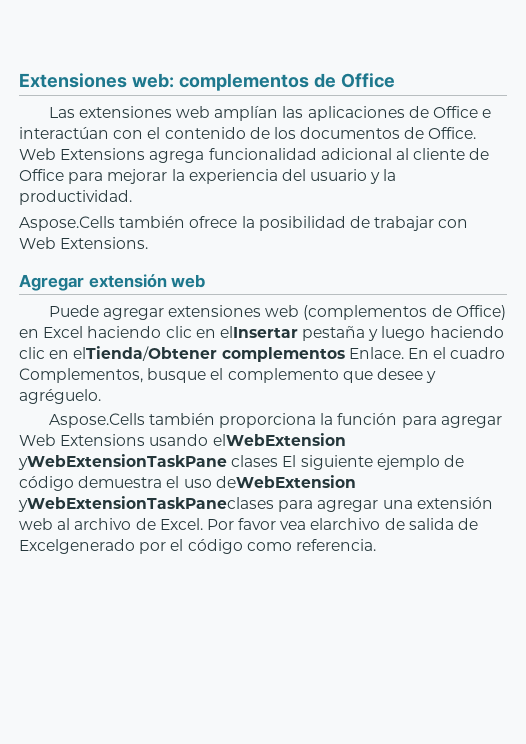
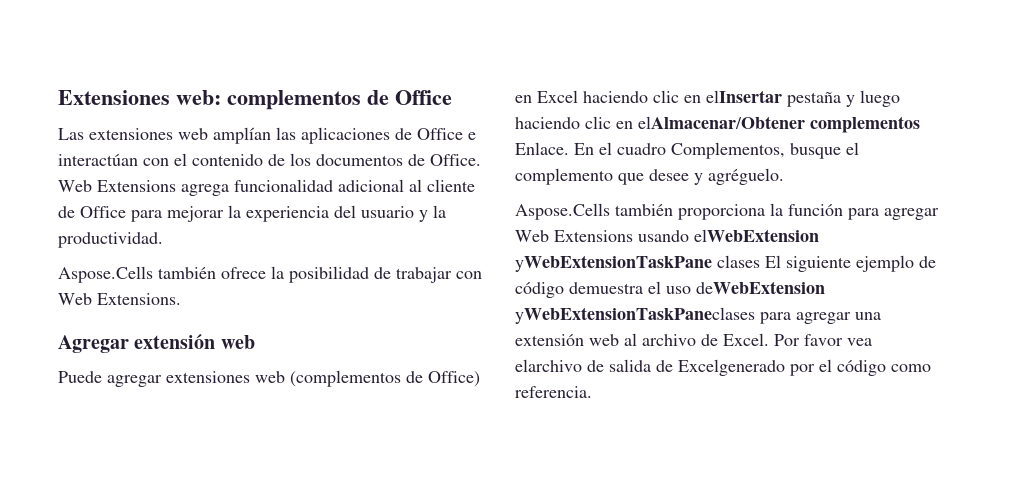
- Puede agregar extensiones web (complementos de Office) en Excel haciendo clic en elInsertar pestaña y luego haciendo clic en elTienda/Obtener complementos Enlace.
+ Puede agregar extensiones web (complementos de Office) en Excel haciendo clic en elInsertar pestaña y luego haciendo clic en elAlmacenar/Obtener complementos Enlace.

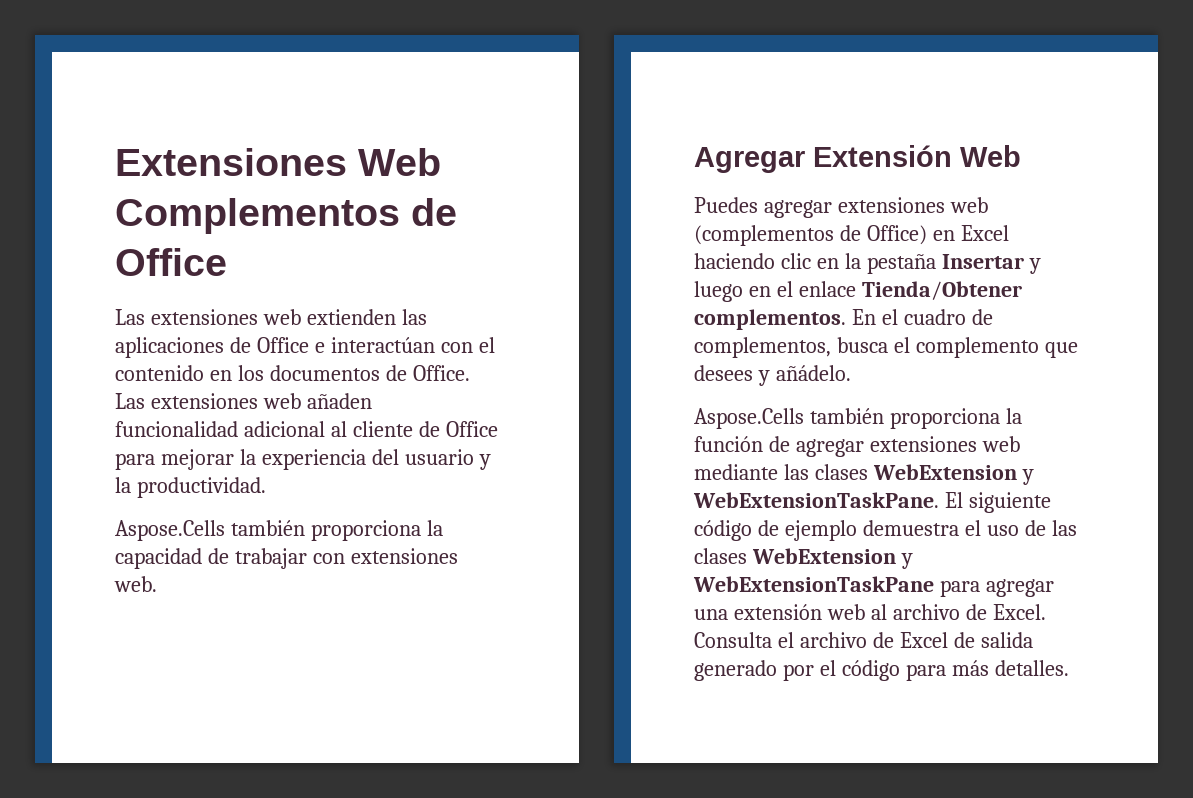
- Extensiones web: complementos de Office
+ Extensiones Web Complementos de Office
- Las extensiones web amplían las aplicaciones de Office e interactúan con el contenido de los documentos de Office.
+ Las extensiones web extienden las aplicaciones de Office e interactúan con el contenido en los documentos de Office.
- Web Extensions agrega funcionalidad adicional al cliente de Office para mejorar la experiencia del usuario y la productividad.
+ Las extensiones web añaden funcionalidad adicional al cliente de Office para mejorar la experiencia del usuario y la productividad.
- Aspose.Cells también ofrece la posibilidad de trabajar con Web Extensions.
+ Aspose.Cells también proporciona la capacidad de trabajar con extensiones web.
- Agregar extensión web
- Puede agregar extensiones web (complementos de Office) en Excel haciendo clic en elInsertar pestaña y luego haciendo clic en elAlmacenar/Obtener complementos Enlace. En el cuadro Complementos, busque el complemento que desee y agréguelo.
+ Agregar Extensión Web
+ Puedes agregar extensiones web (complementos de Office) en Excel haciendo clic en la pestaña Insertar y luego en el enlace Tienda/Obtener complementos. En el cuadro de complementos, busca el complemento que desees y añádelo.
- Aspose.Cells también proporciona la función para agregar Web Extensions usando elWebExtension yWebExtensionTaskPane clases El siguiente ejemplo de código demuestra el uso deWebExtension yWebExtensionTaskPaneclases para agregar una extensión web al archivo de Excel.
+ Aspose.Cells también proporciona la función de agregar extensiones web mediante las clases WebExtension y WebExtensionTaskPane. El siguiente código de ejemplo demuestra el uso de las clases WebExtension y WebExtensionTaskPane para agregar una extensión web al archivo de Excel.
- Por favor vea elarchivo de salida de Excelgenerado por el código como referencia.
+ Consulta el archivo de Excel de salida generado por el código para más detalles.

